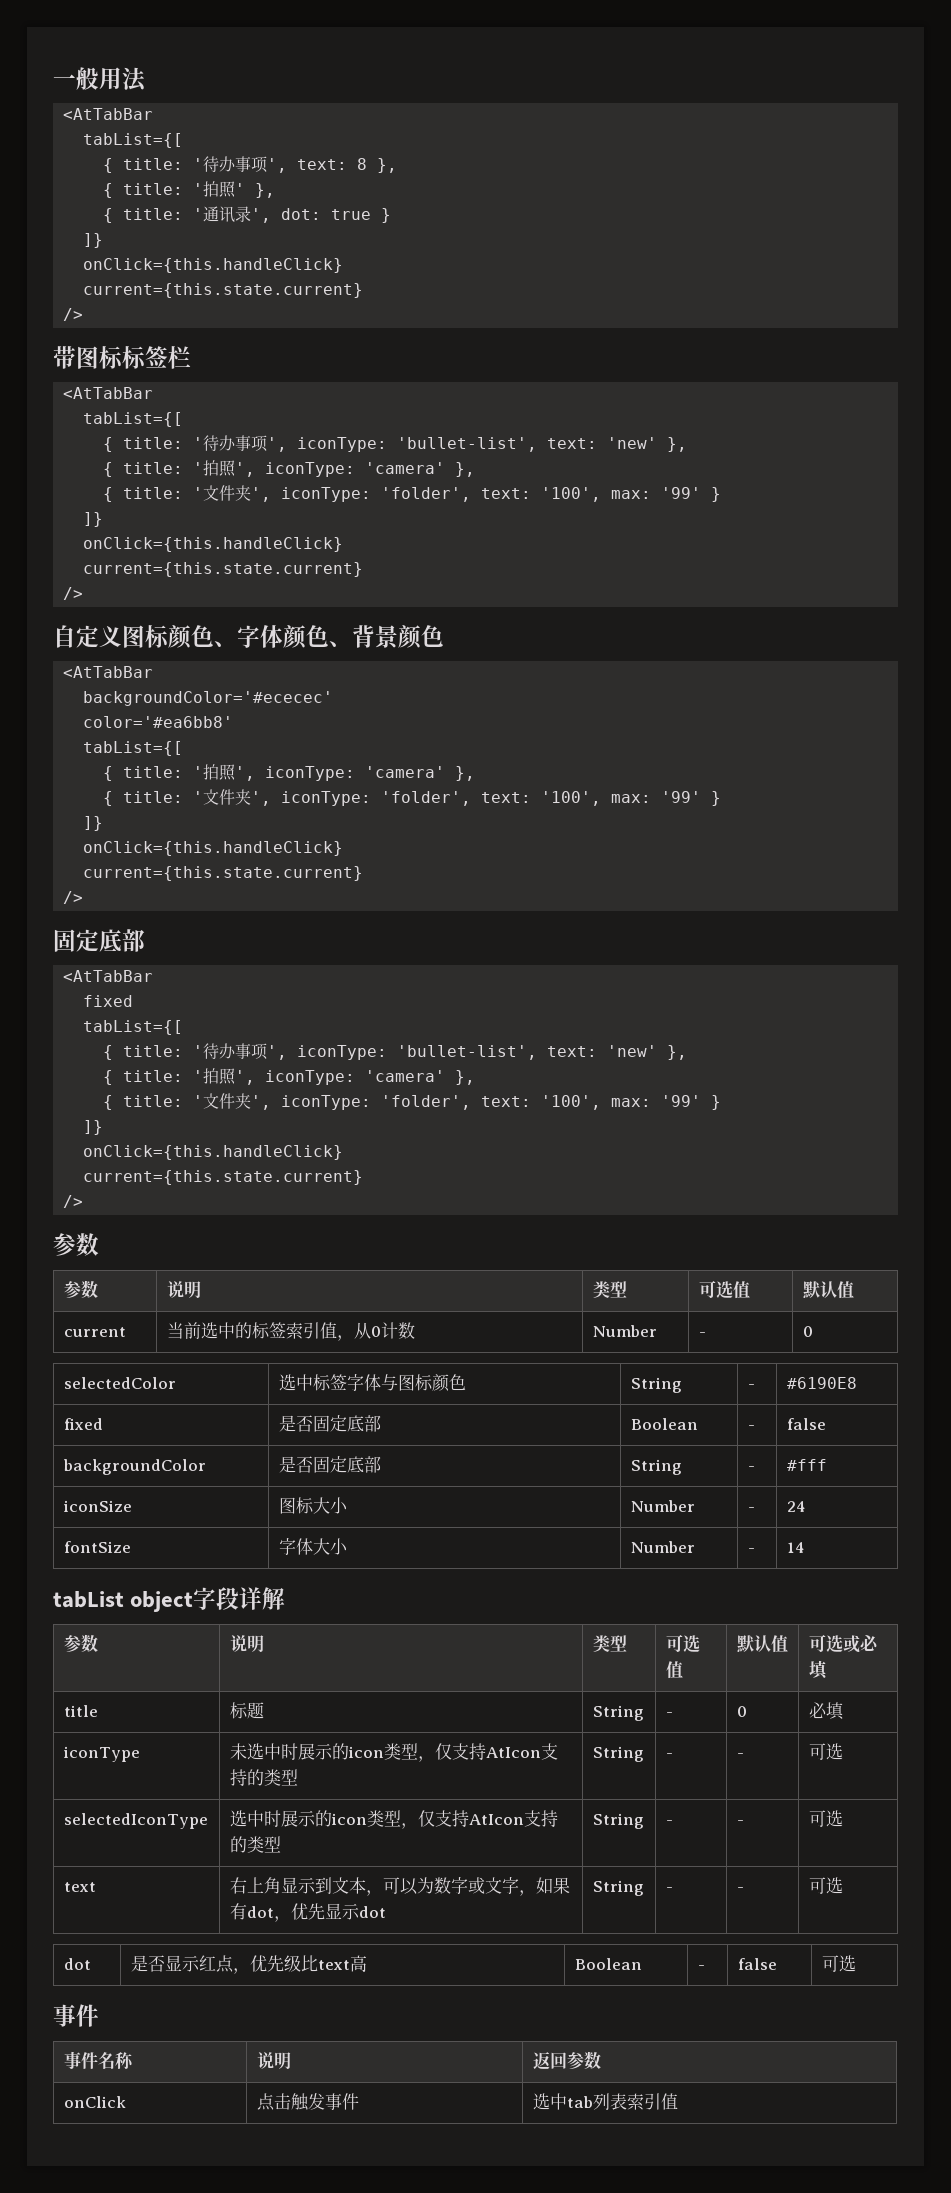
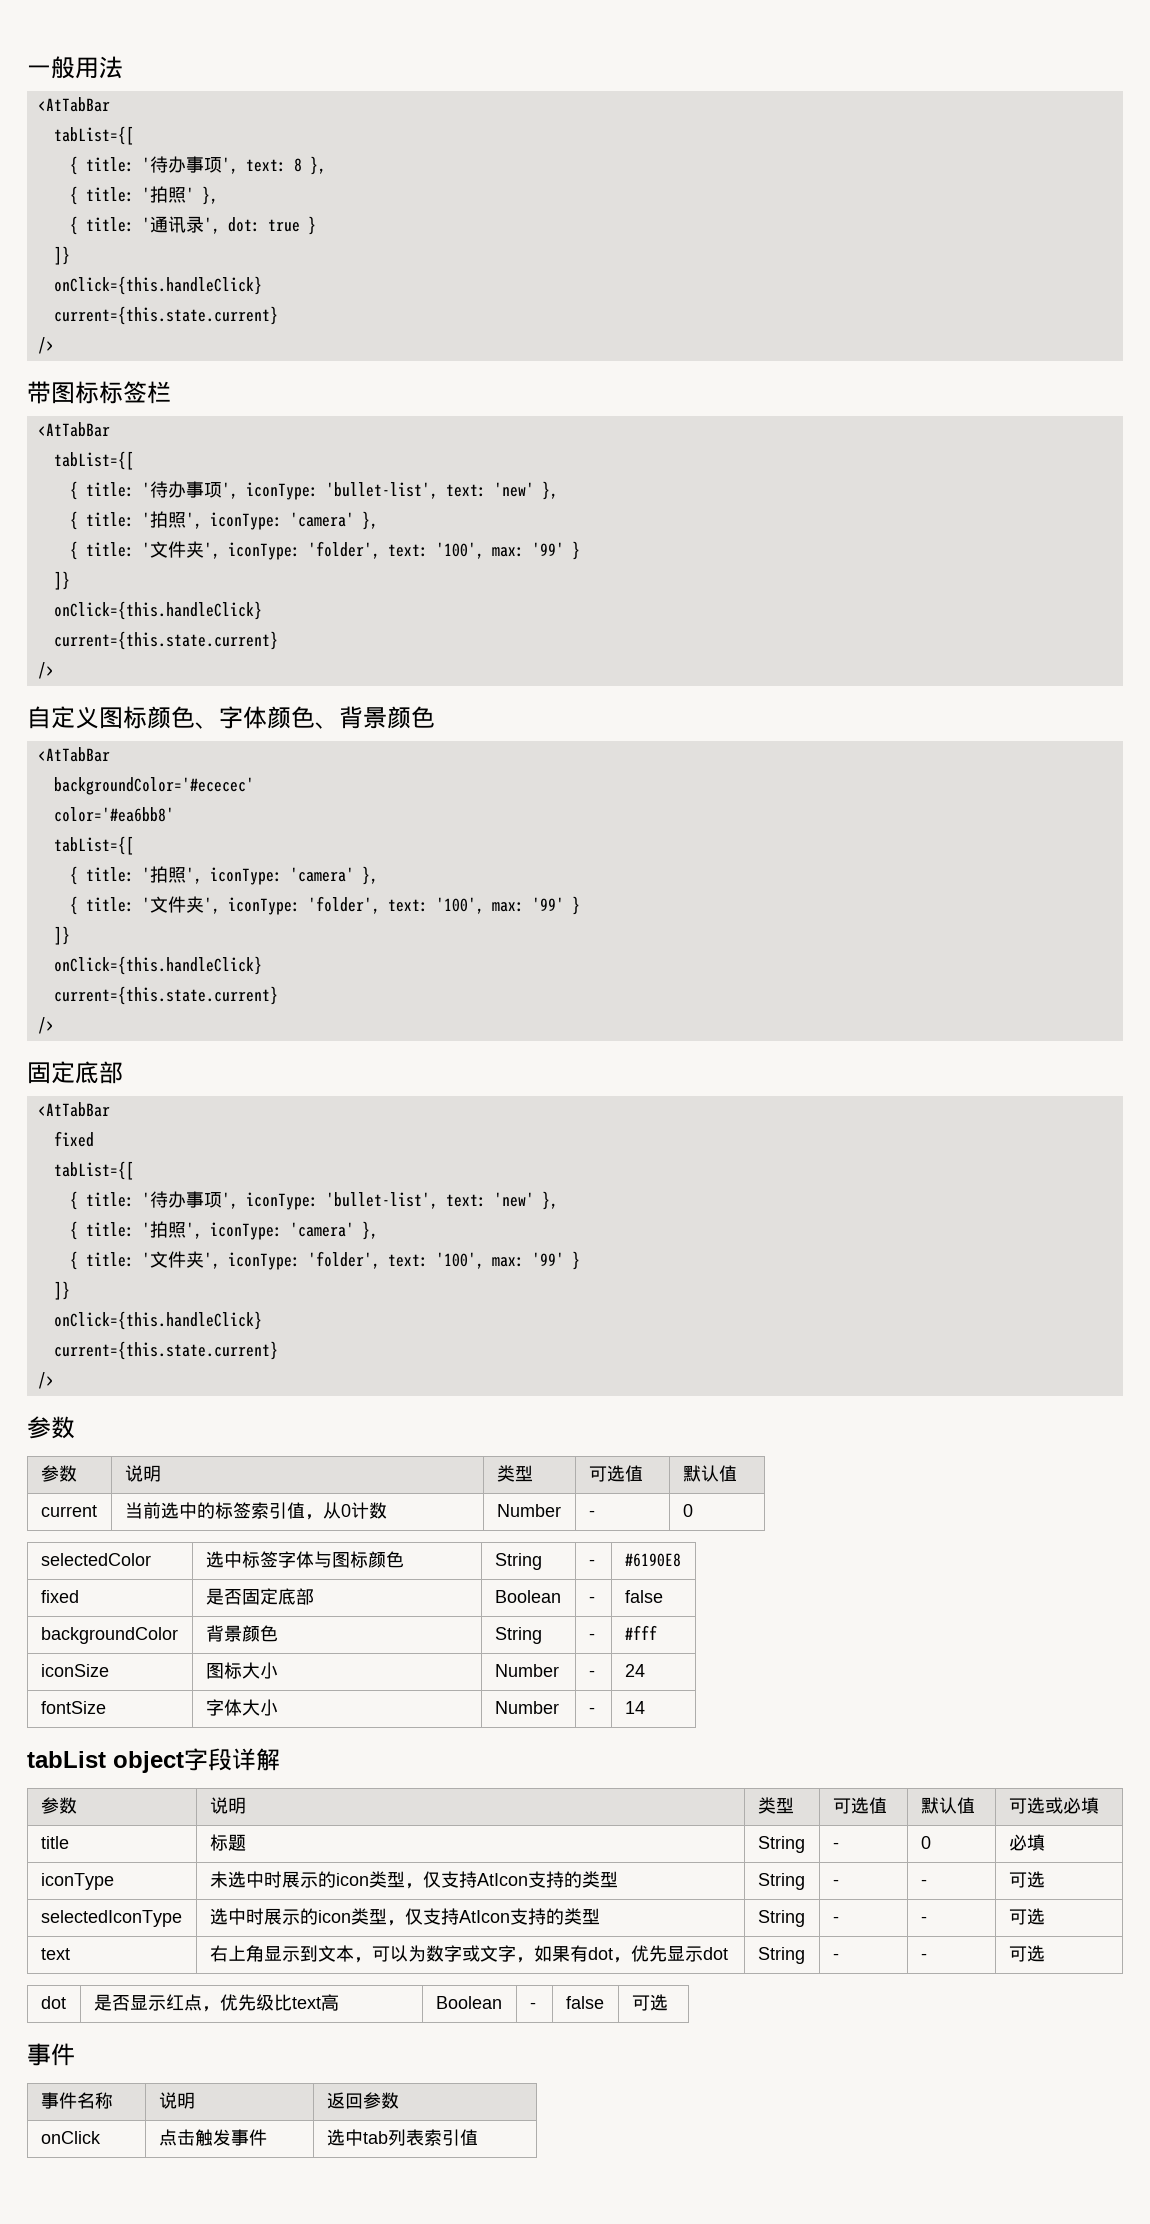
- backgroundColor | 是否固定底部 | String | - | #fff
+ backgroundColor | 背景颜色 | String | - | #fff

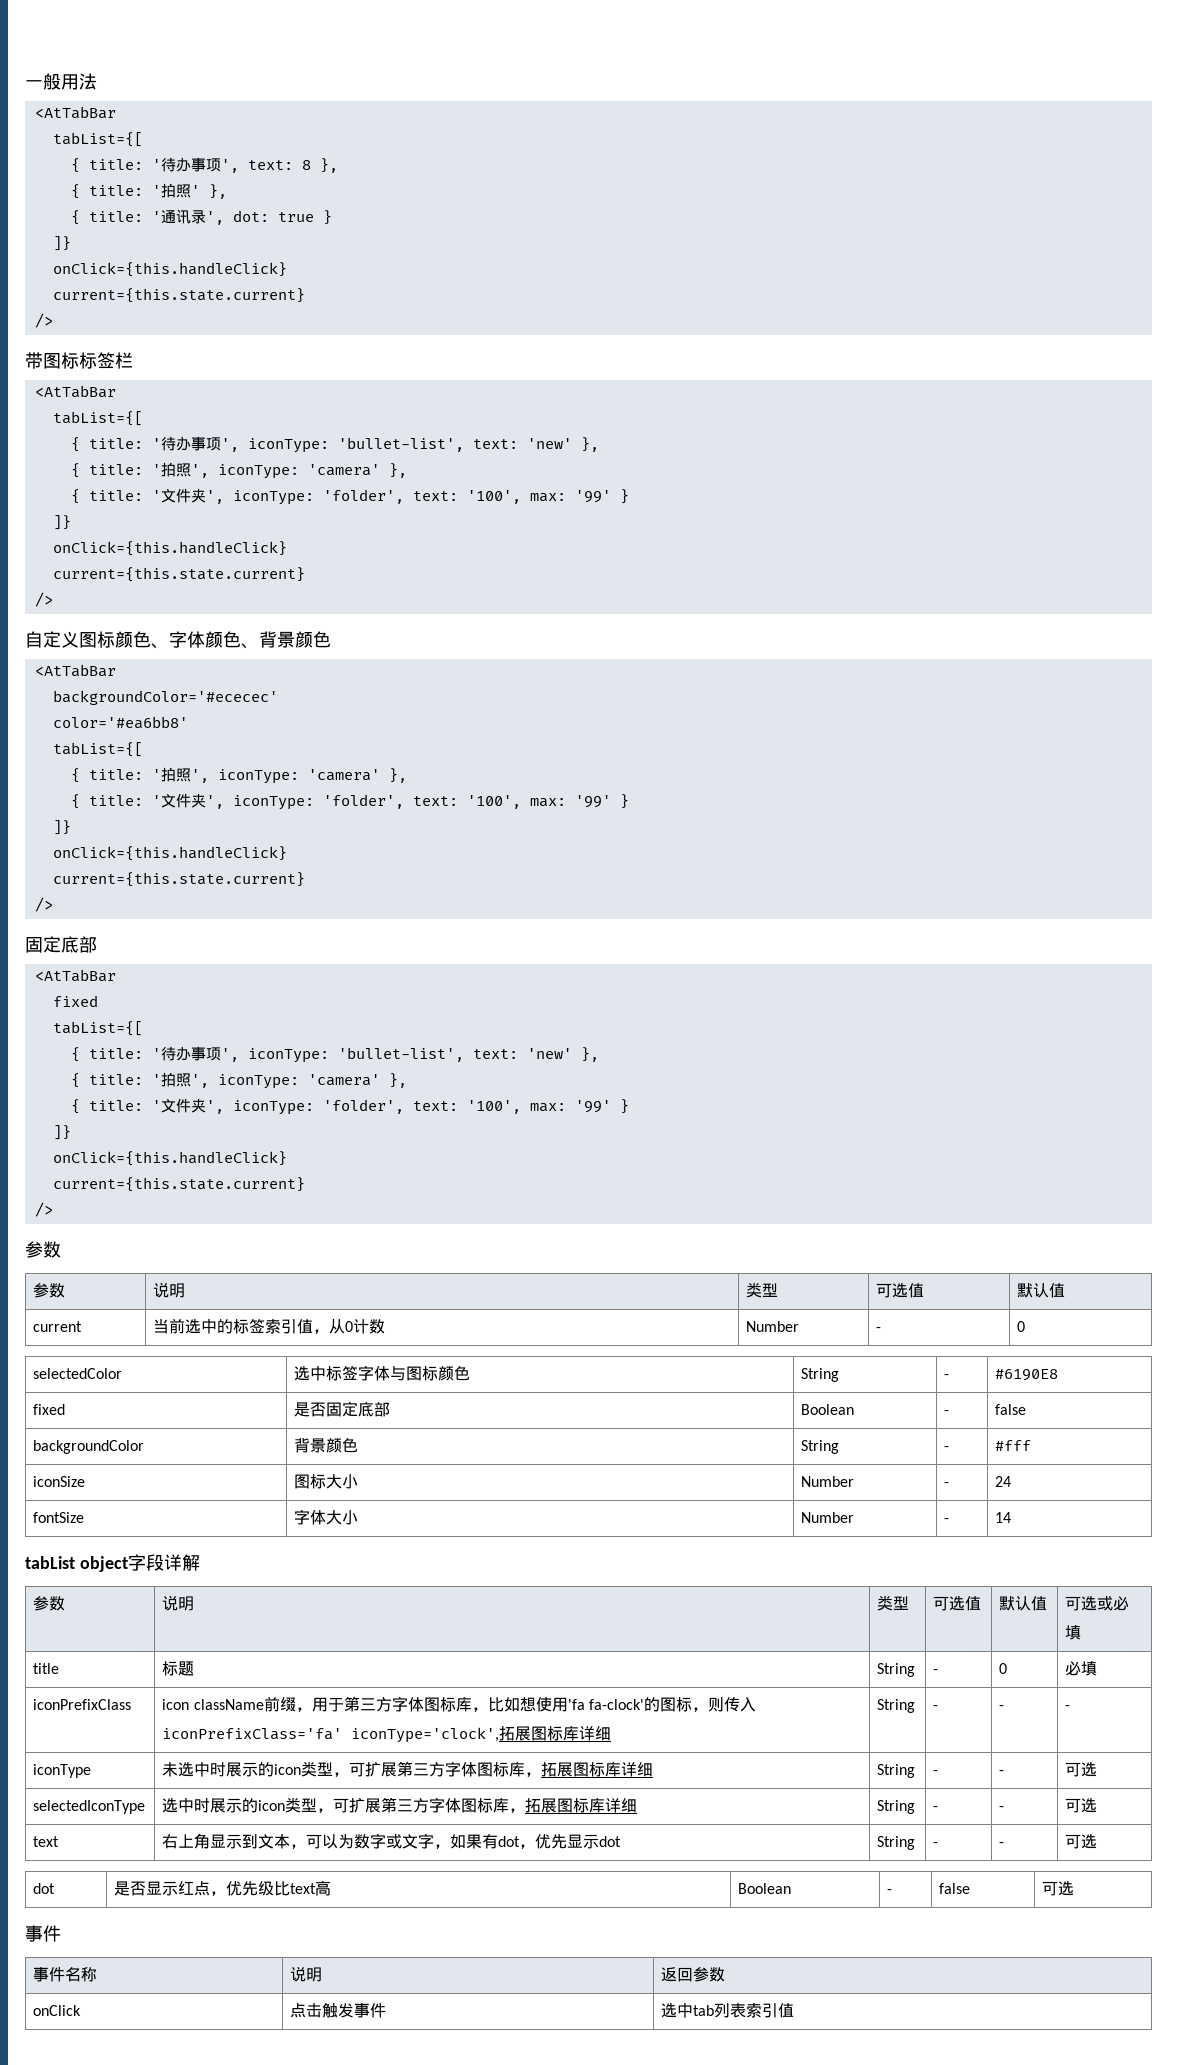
+ iconPrefixClass | icon className前缀，用于第三方字体图标库，比如想使用'fa fa-clock'的图标，则传入iconPrefixClass='fa' iconType='clock',拓展图标库详细 | String | - | - | -
- iconType | 未选中时展示的icon类型，仅支持AtIcon支持的类型 | String | - | - | 可选
+ iconType | 未选中时展示的icon类型，可扩展第三方字体图标库，拓展图标库详细 | String | - | - | 可选
- selectedIconType | 选中时展示的icon类型，仅支持AtIcon支持的类型 | String | - | - | 可选
+ selectedIconType | 选中时展示的icon类型，可扩展第三方字体图标库，拓展图标库详细 | String | - | - | 可选

